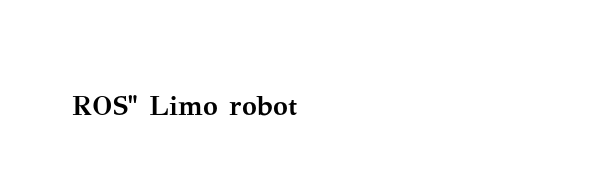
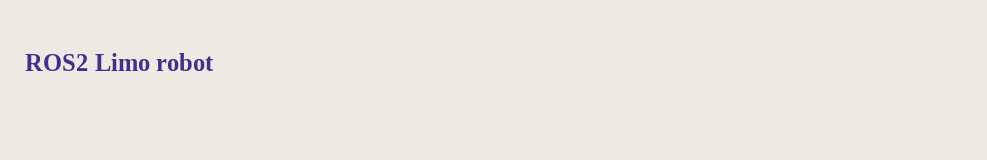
- ROS" Limo robot
+ ROS2 Limo robot

